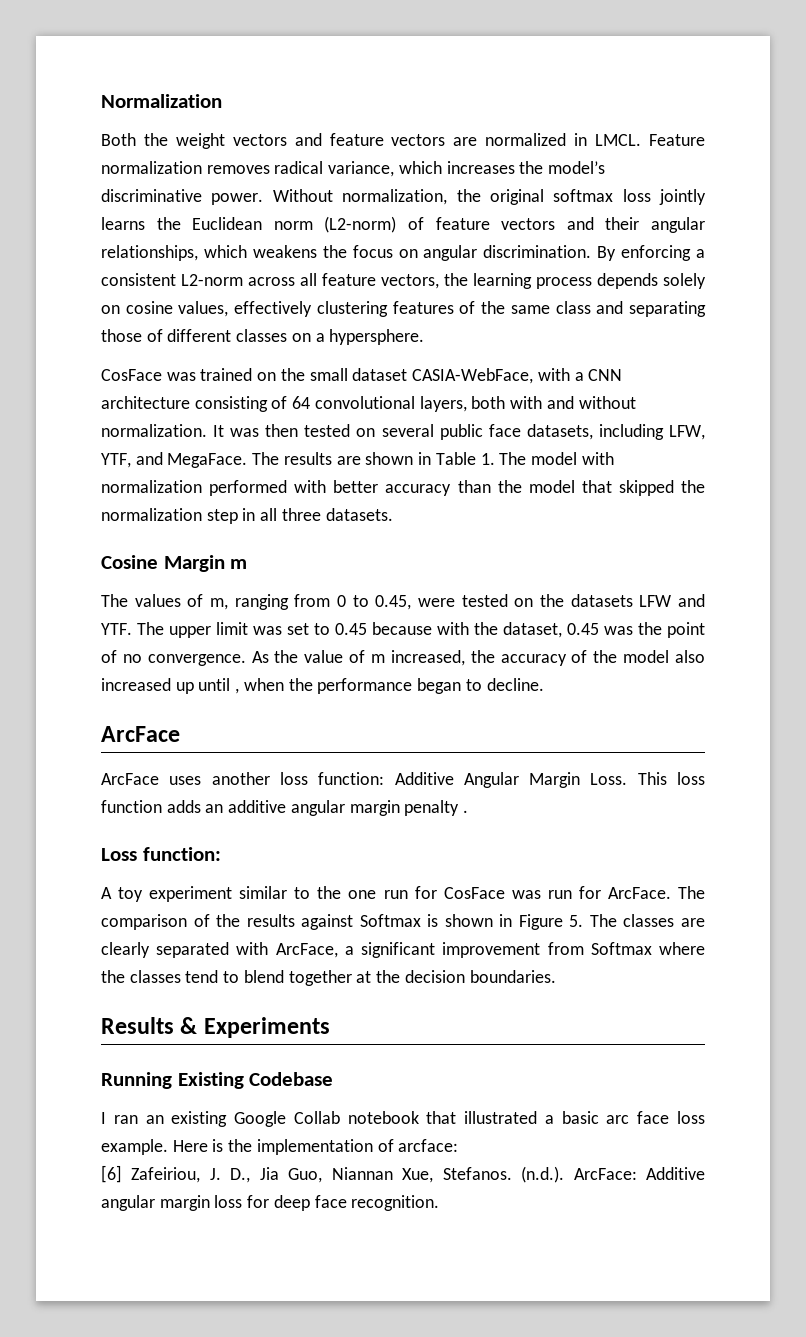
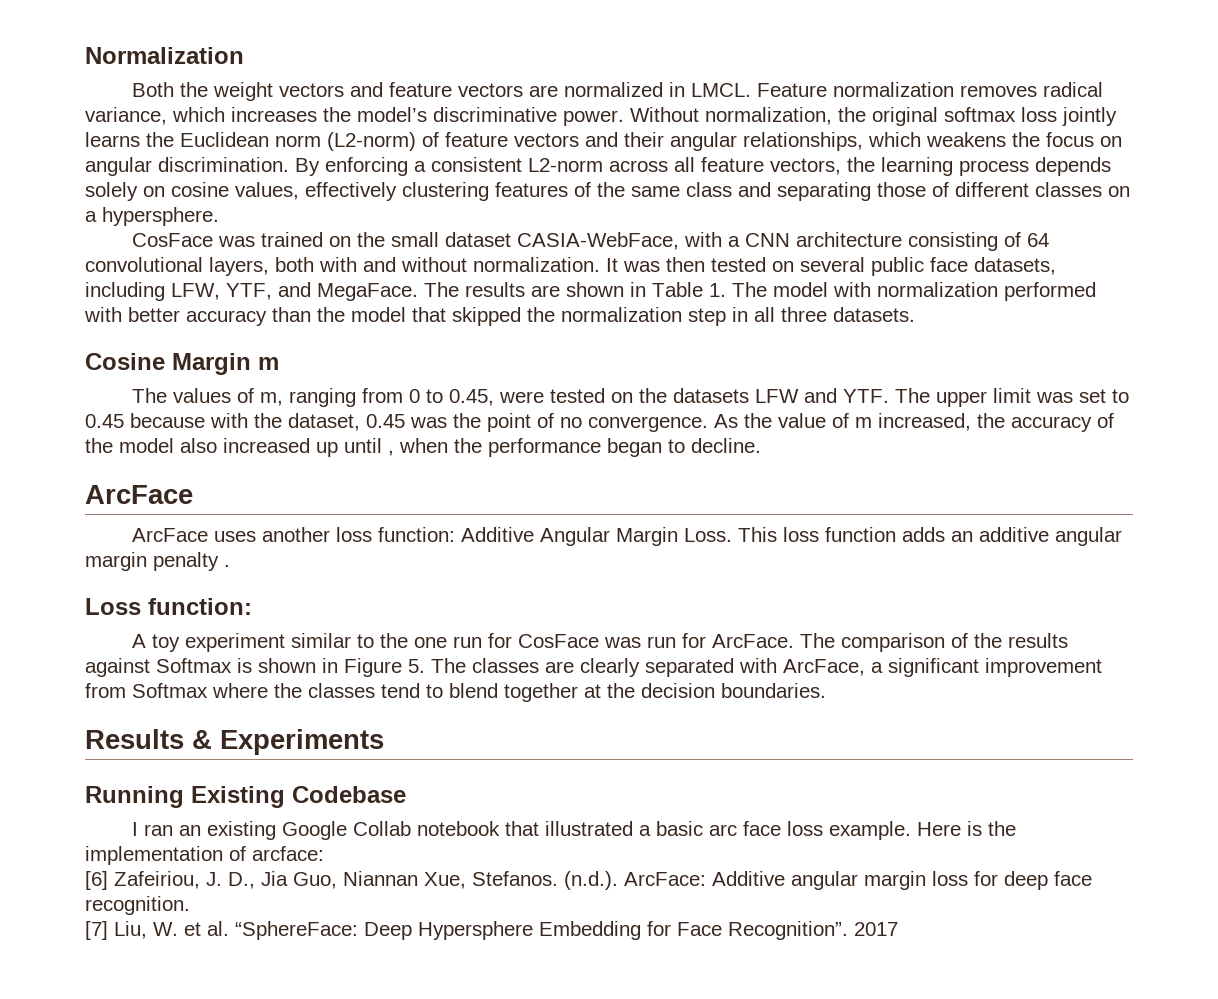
+ [7] Liu, W. et al. “SphereFace: Deep Hypersphere Embedding for Face Recognition”. 2017

